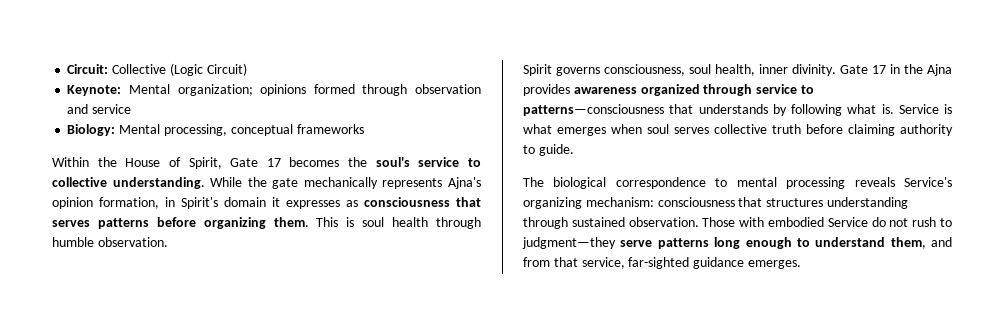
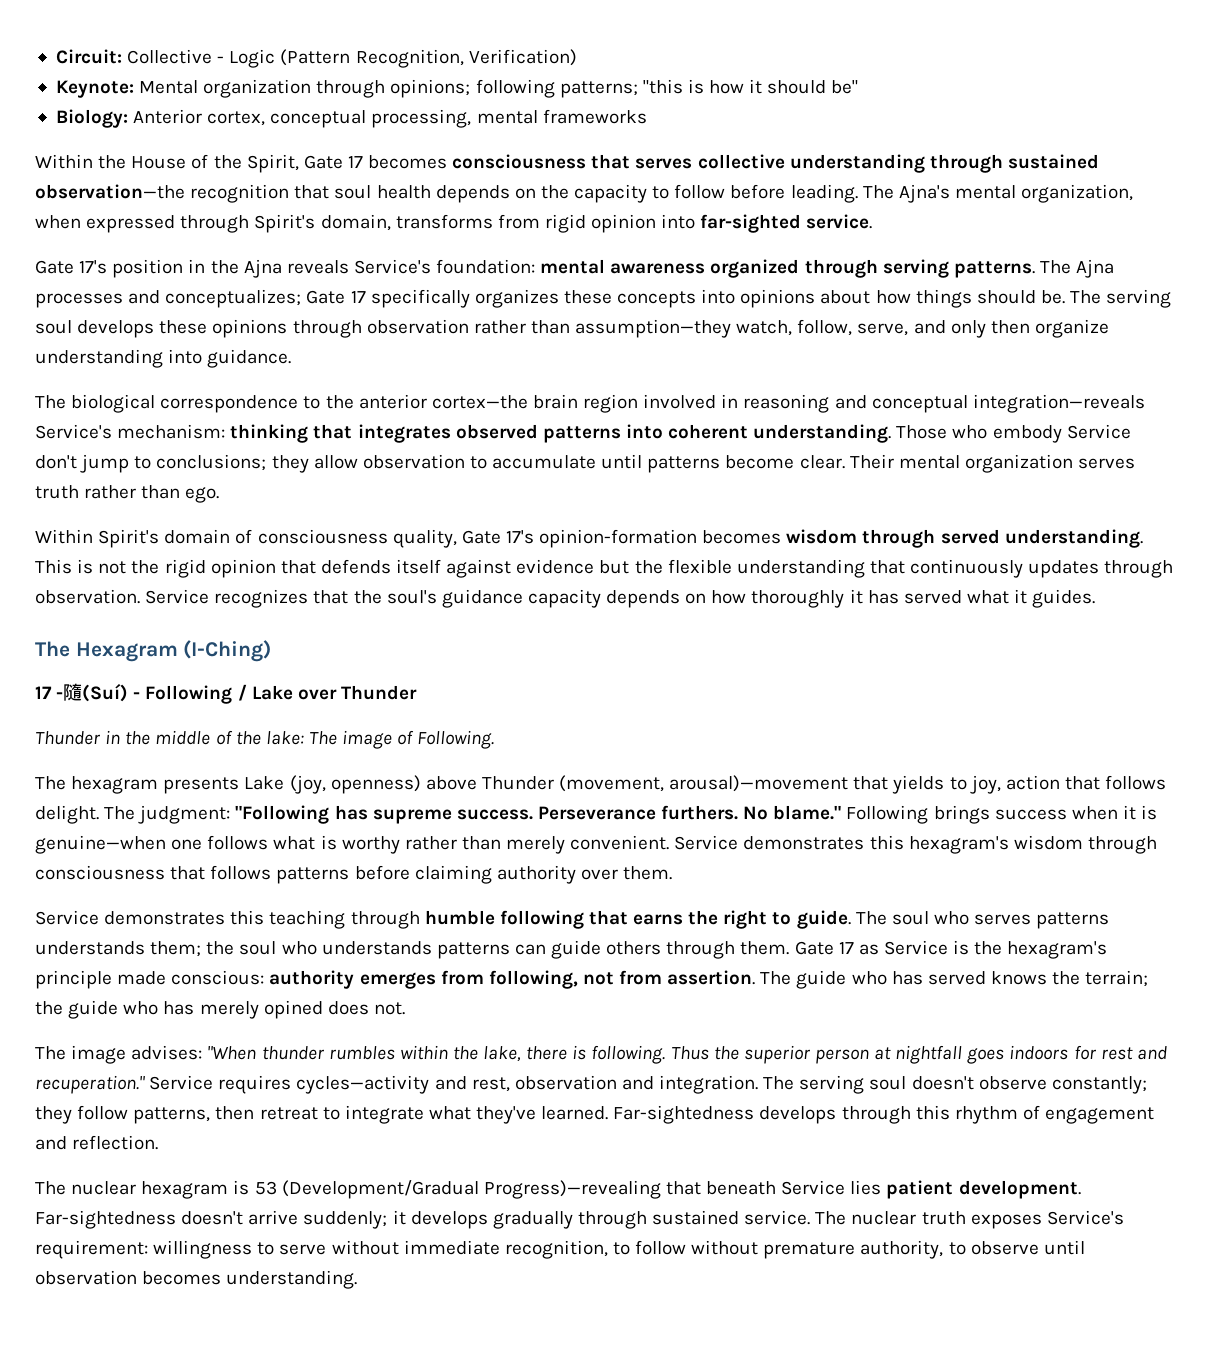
- Circuit: Collective (Logic Circuit)
- Keynote: Mental organization; opinions formed through observation and service
- Biology: Mental processing, conceptual frameworks
+ Circuit: Collective - Logic (Pattern Recognition, Verification)
+ Keynote: Mental organization through opinions; following patterns; "this is how it should be"
+ Biology: Anterior cortex, conceptual processing, mental frameworks
- Within the House of Spirit, Gate 17 becomes the soul's service to collective understanding. While the gate mechanically represents Ajna's opinion formation, in Spirit's domain it expresses as consciousness that serves patterns before organizing them. This is soul health through humble observation.
- Spirit governs consciousness, soul health, inner divinity. Gate 17 in the Ajna provides awareness organized through service to patterns—consciousness that understands by following what is. Service is what emerges when soul serves collective truth before claiming authority to guide.
- The biological correspondence to mental processing reveals Service's organizing mechanism: consciousness that structures understanding through sustained observation. Those with embodied Service do not rush to judgment—they serve patterns long enough to understand them, and from that service, far-sighted guidance emerges.
+ Within the House of the Spirit, Gate 17 becomes consciousness that serves collective understanding through sustained observation—the recognition that soul health depends on the capacity to follow before leading. The Ajna's mental organization, when expressed through Spirit's domain, transforms from rigid opinion into far-sighted service.
+ Gate 17's position in the Ajna reveals Service's foundation: mental awareness organized through serving patterns. The Ajna processes and conceptualizes; Gate 17 specifically organizes these concepts into opinions about how things should be. The serving soul develops these opinions through observation rather than assumption—they watch, follow, serve, and only then organize understanding into guidance.
+ The biological correspondence to the anterior cortex—the brain region involved in reasoning and conceptual integration—reveals Service's mechanism: thinking that integrates observed patterns into coherent understanding. Those who embody Service don't jump to conclusions; they allow observation to accumulate until patterns become clear. Their mental organization serves truth rather than ego.
+ Within Spirit's domain of consciousness quality, Gate 17's opinion-formation becomes wisdom through served understanding. This is not the rigid opinion that defends itself against evidence but the flexible understanding that continuously updates through observation. Service recognizes that the soul's guidance capacity depends on how thoroughly it has served what it guides.
+ The Hexagram (I-Ching)
+ 17 -隨(Suí) - Following / Lake over Thunder
+ Thunder in the middle of the lake: The image of Following.
+ The hexagram presents Lake (joy, openness) above Thunder (movement, arousal)—movement that yields to joy, action that follows delight. The judgment: "Following has supreme success. Perseverance furthers. No blame." Following brings success when it is genuine—when one follows what is worthy rather than merely convenient. Service demonstrates this hexagram's wisdom through consciousness that follows patterns before claiming authority over them.
+ Service demonstrates this teaching through humble following that earns the right to guide. The soul who serves patterns understands them; the soul who understands patterns can guide others through them. Gate 17 as Service is the hexagram's principle made conscious: authority emerges from following, not from assertion. The guide who has served knows the terrain; the guide who has merely opined does not.
+ The image advises: "When thunder rumbles within the lake, there is following. Thus the superior person at nightfall goes indoors for rest and recuperation." Service requires cycles—activity and rest, observation and integration. The serving soul doesn't observe constantly; they follow patterns, then retreat to integrate what they've learned. Far-sightedness develops through this rhythm of engagement and reflection.
+ The nuclear hexagram is 53 (Development/Gradual Progress)—revealing that beneath Service lies patient development. Far-sightedness doesn't arrive suddenly; it develops gradually through sustained service. The nuclear truth exposes Service's requirement: willingness to serve without immediate recognition, to follow without premature authority, to observe until observation becomes understanding.

